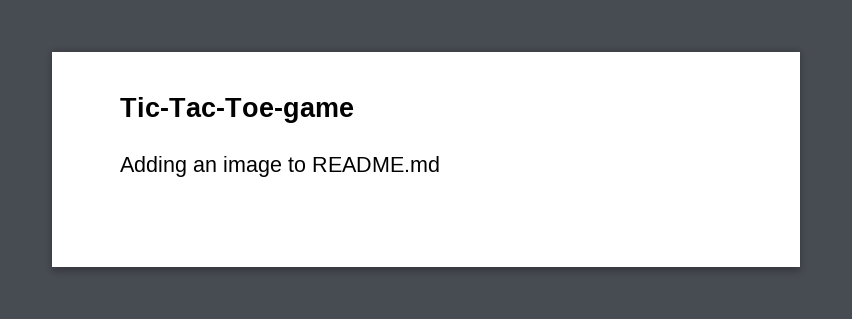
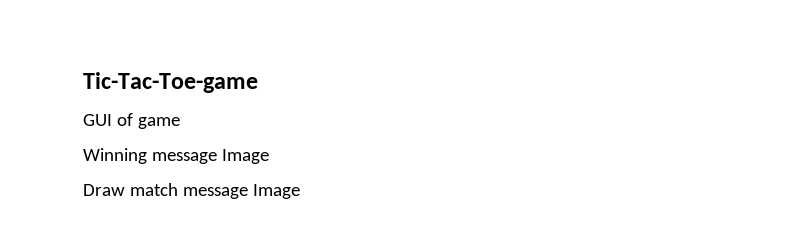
- Adding an image to README.md
+ GUI of game
+ Winning message Image
+ Draw match message Image

